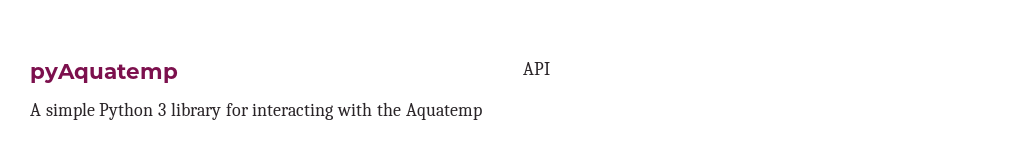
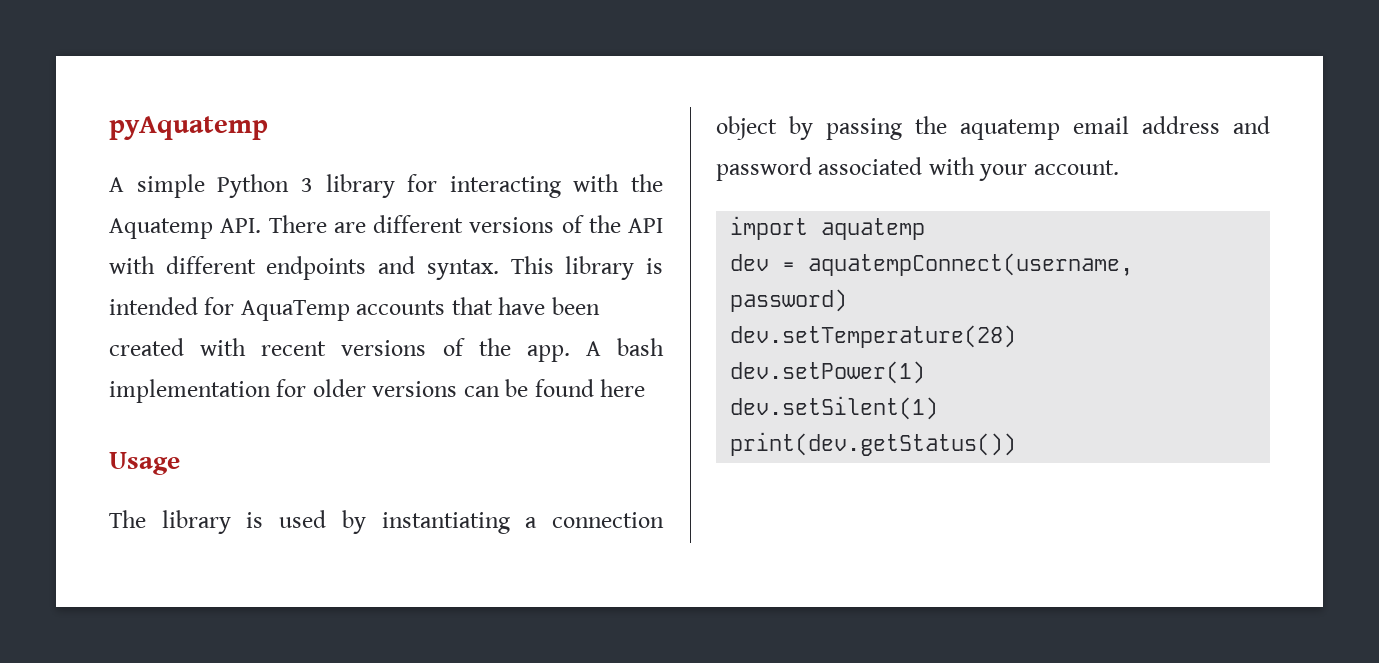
- A simple Python 3 library for interacting with the Aquatemp API
+ A simple Python 3 library for interacting with the Aquatemp API. There are different versions of the API with different endpoints and syntax. This library is intended for AquaTemp accounts that have been created with recent versions of the app. A bash implementation for older versions can be found here
+ Usage
+ The library is used by instantiating a connection object by passing the aquatemp email address and password associated with your account.
+ import aquatemp
+ dev = aquatempConnect(username, password)
+ dev.setTemperature(28)
+ dev.setPower(1)
+ dev.setSilent(1)
+ print(dev.getStatus())

